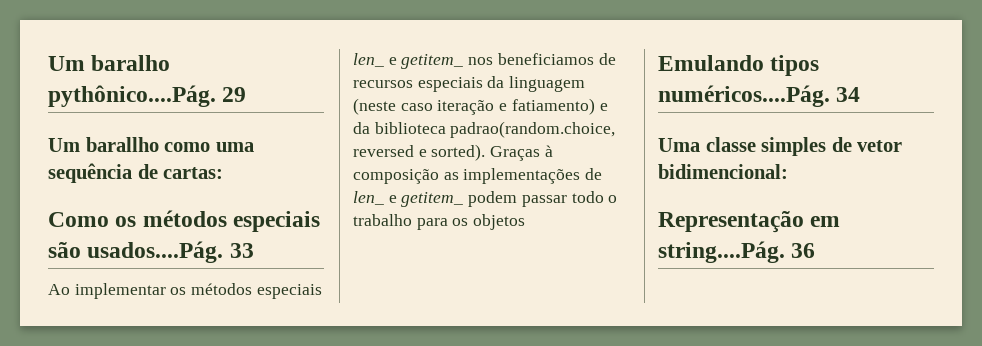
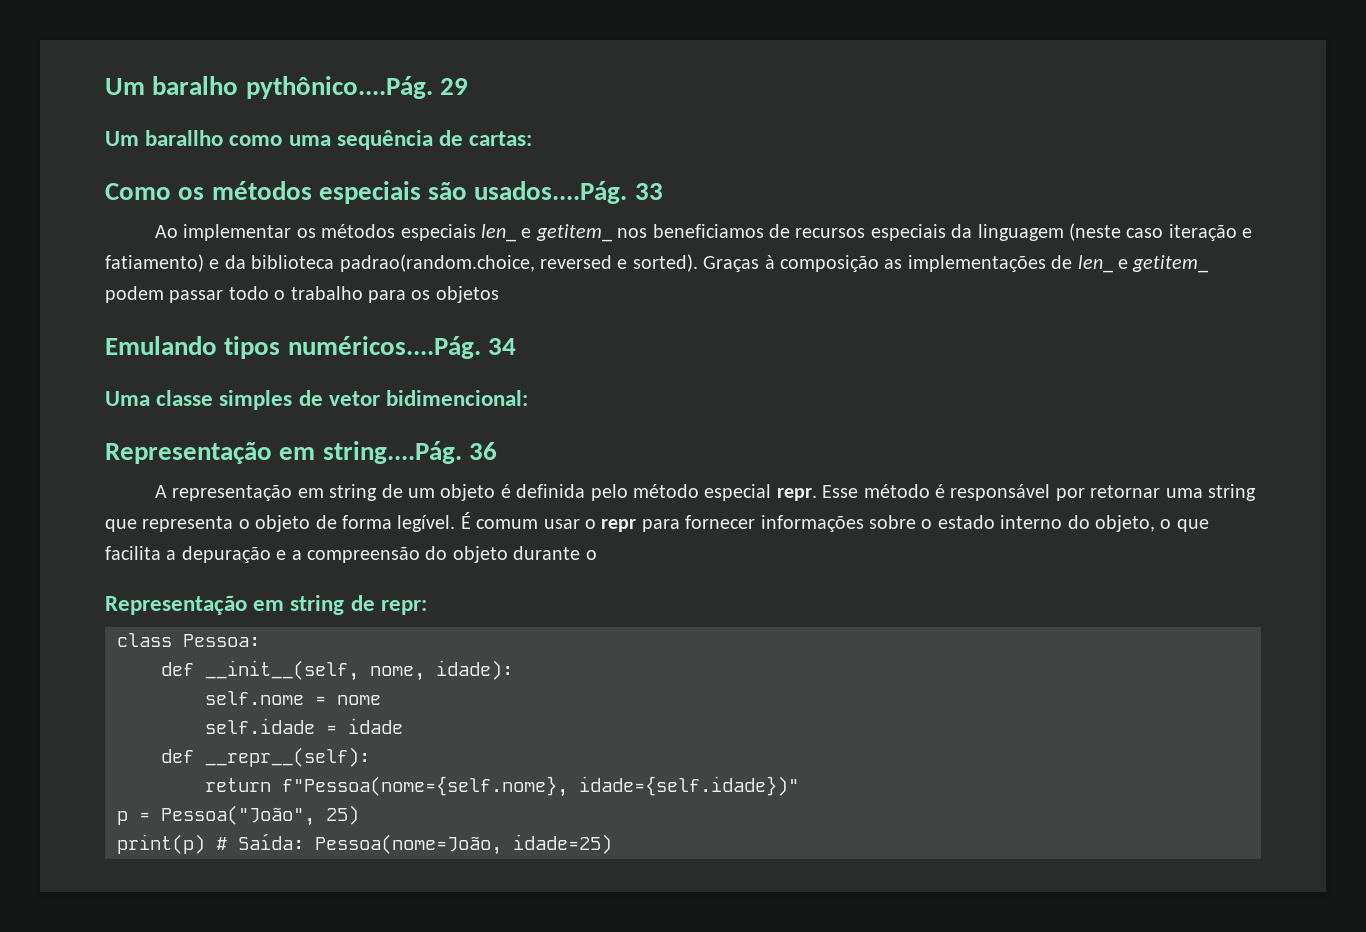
+ A representação em string de um objeto é definida pelo método especial repr. Esse método é responsável por retornar uma string que representa o objeto de forma legível. É comum usar o repr para fornecer informações sobre o estado interno do objeto, o que facilita a depuração e a compreensão do objeto durante o
+ Representação em string de repr:
+ class Pessoa:
+ def __init__(self, nome, idade):
+ self.nome = nome
+ self.idade = idade
+ def __repr__(self):
+ return f"Pessoa(nome={self.nome}, idade={self.idade})"
+ p = Pessoa("João", 25)
+ print(p) # Saída: Pessoa(nome=João, idade=25)

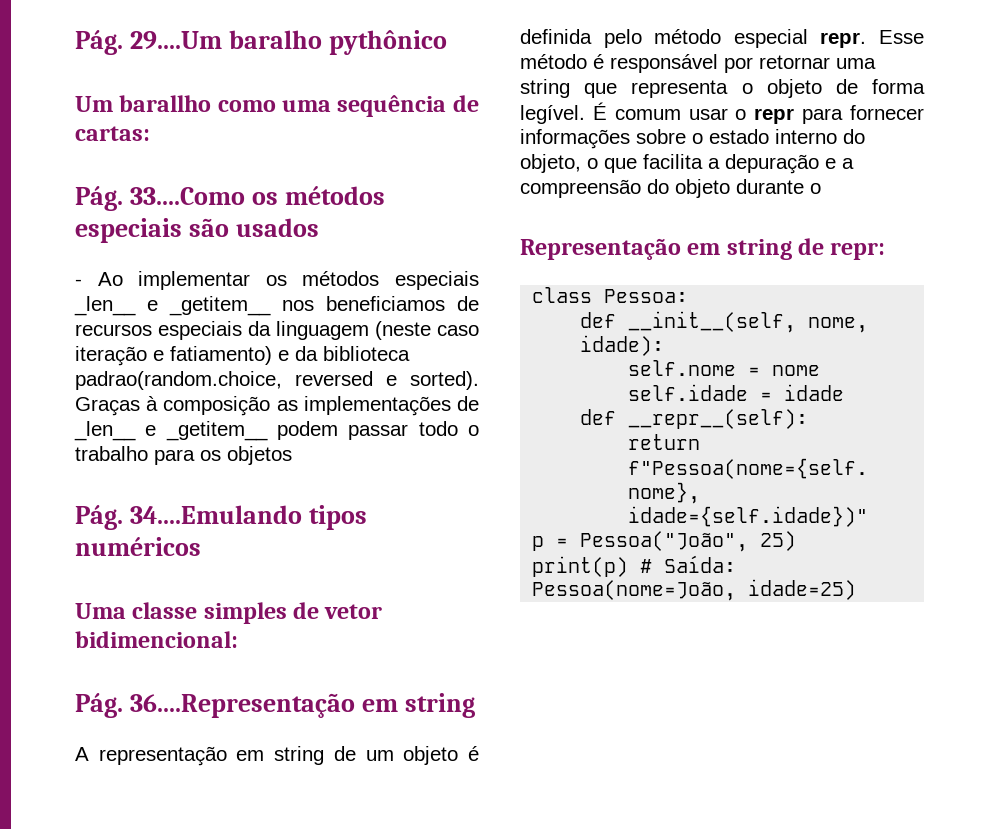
- Um baralho pythônico....Pág. 29
+ Pág. 29....Um baralho pythônico
- Como os métodos especiais são usados....Pág. 33
- Ao implementar os métodos especiais len_ e getitem_ nos beneficiamos de recursos especiais da linguagem (neste caso iteração e fatiamento) e da biblioteca padrao(random.choice, reversed e sorted).
+ Pág. 33....Como os métodos especiais são usados
+ - Ao implementar os métodos especiais _len__ e _getitem__ nos beneficiamos de recursos especiais da linguagem (neste caso iteração e fatiamento) e da biblioteca padrao(random.choice, reversed e sorted).
- Graças à composição as implementações de len_ e getitem_ podem passar todo o trabalho para os objetos
+ Graças à composição as implementações de _len__ e _getitem__ podem passar todo o trabalho para os objetos
- Emulando tipos numéricos....Pág. 34
+ Pág. 34....Emulando tipos numéricos
- Representação em string....Pág. 36
+ Pág. 36....Representação em string

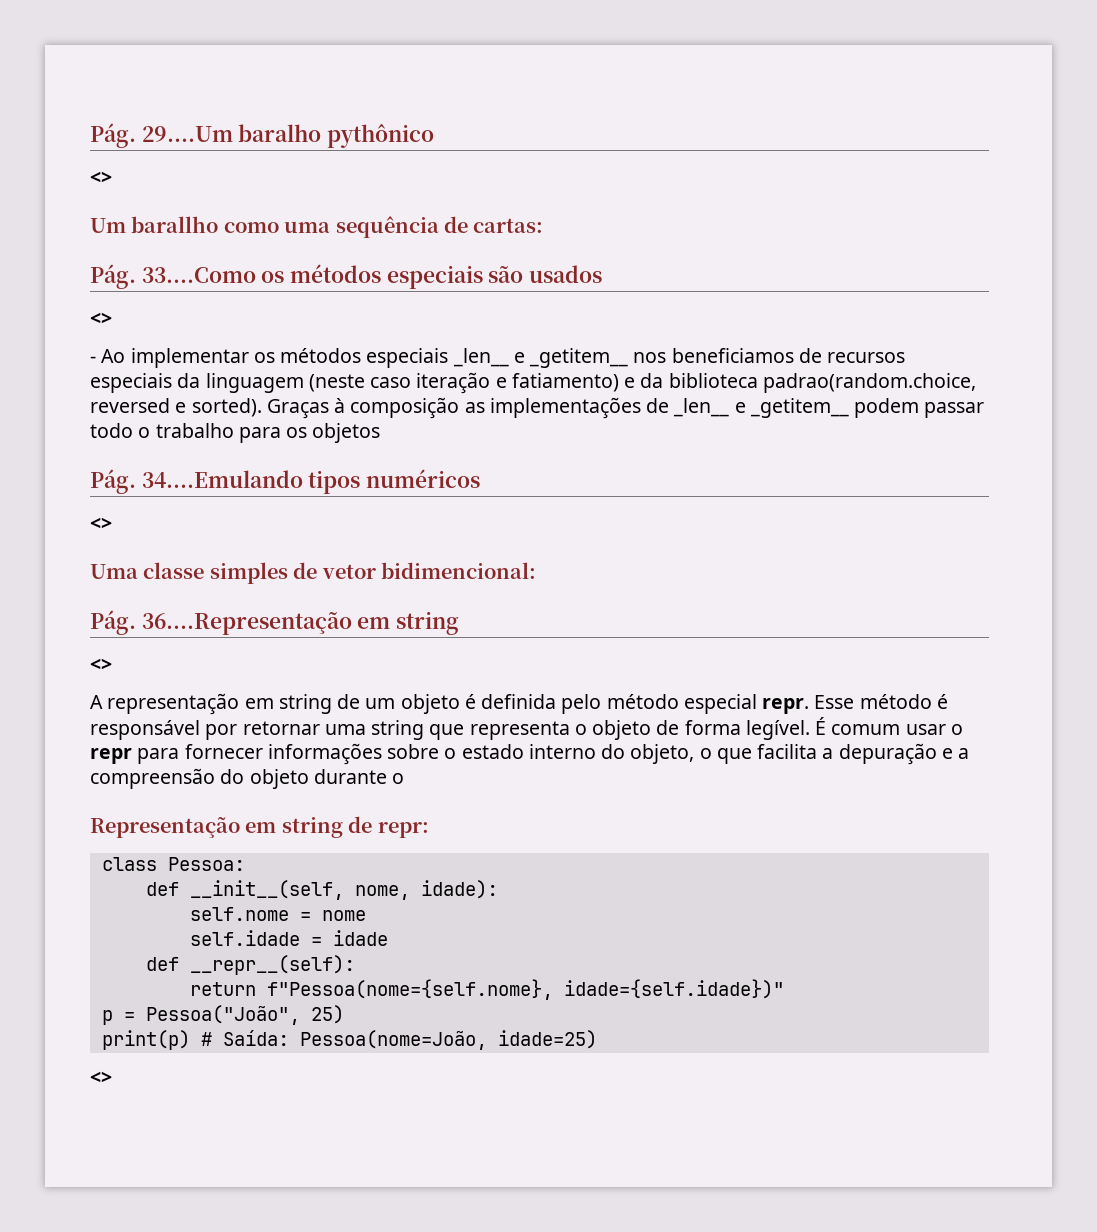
  Pág. 29....Um baralho pythônico
+ <>
  Pág. 33....Como os métodos especiais são usados
+ <>
  Pág. 34....Emulando tipos numéricos
+ <>
  Pág. 36....Representação em string
+ <>
  print(p) # Saída: Pessoa(nome=João, idade=25)
+ <>

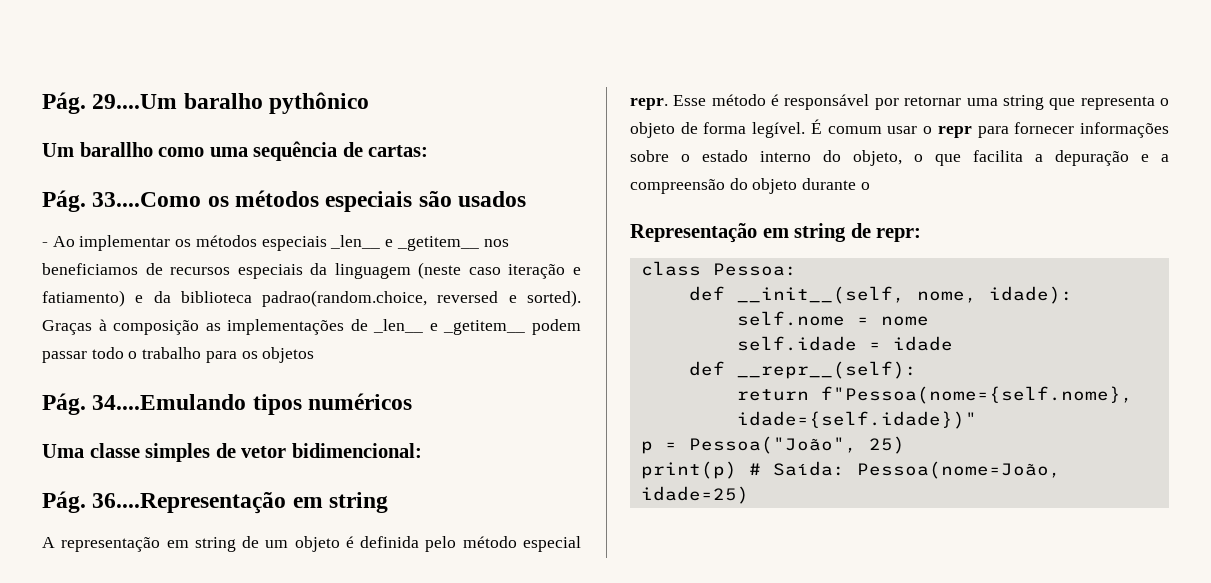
  Pág. 29....Um baralho pythônico
- <>
  Pág. 33....Como os métodos especiais são usados
- <>
  Pág. 34....Emulando tipos numéricos
- <>
  Pág. 36....Representação em string
- <>
  print(p) # Saída: Pessoa(nome=João, idade=25)
- <>

